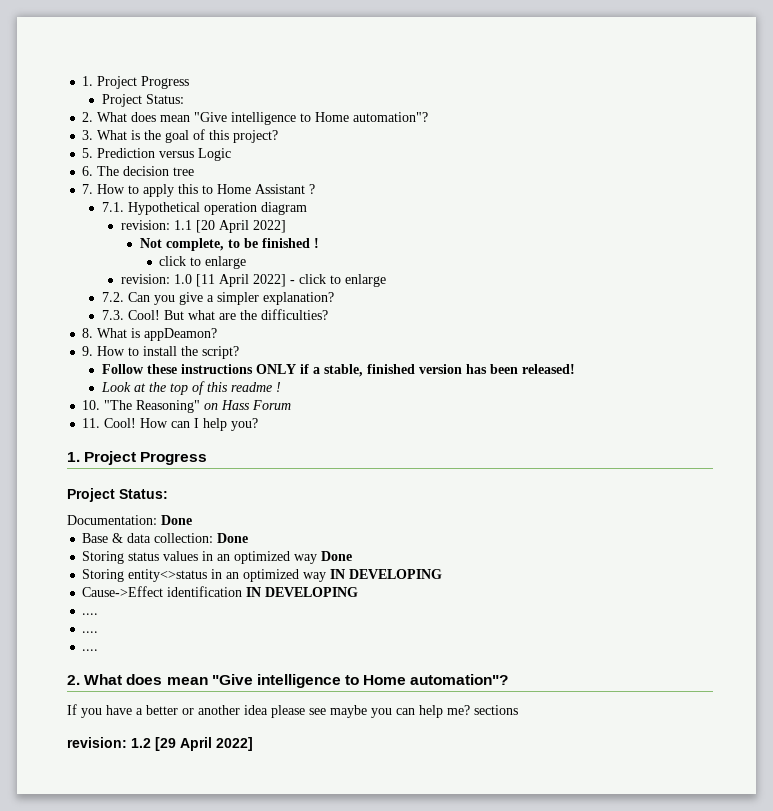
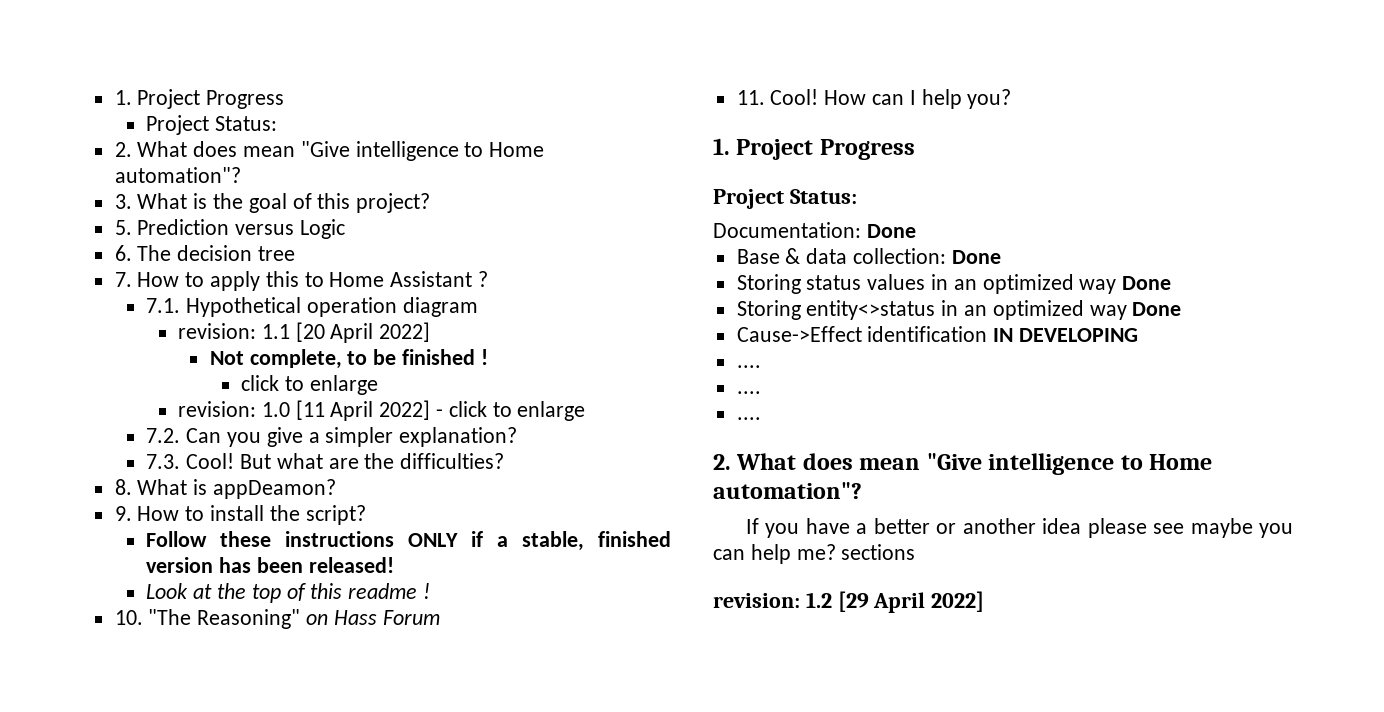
- Storing entity<>status in an optimized way IN DEVELOPING
+ Storing entity<>status in an optimized way Done

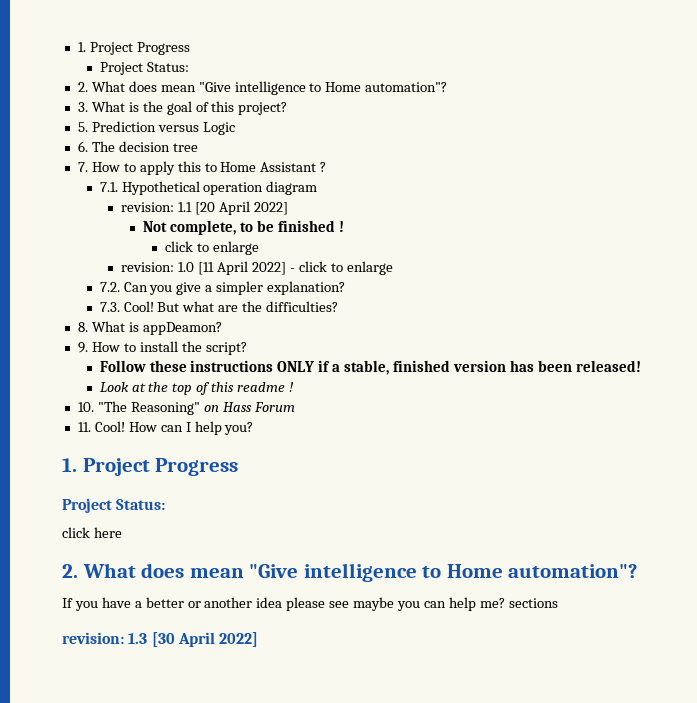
- Documentation: Done
- Base & data collection: Done
- Storing status values in an optimized way Done
- Storing entity<>status in an optimized way Done
- Cause->Effect identification IN DEVELOPING
- ....
- ....
- ....
+ click here
- revision: 1.2 [29 April 2022]
+ revision: 1.3 [30 April 2022]

